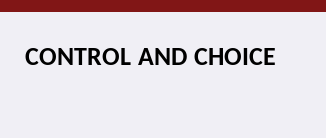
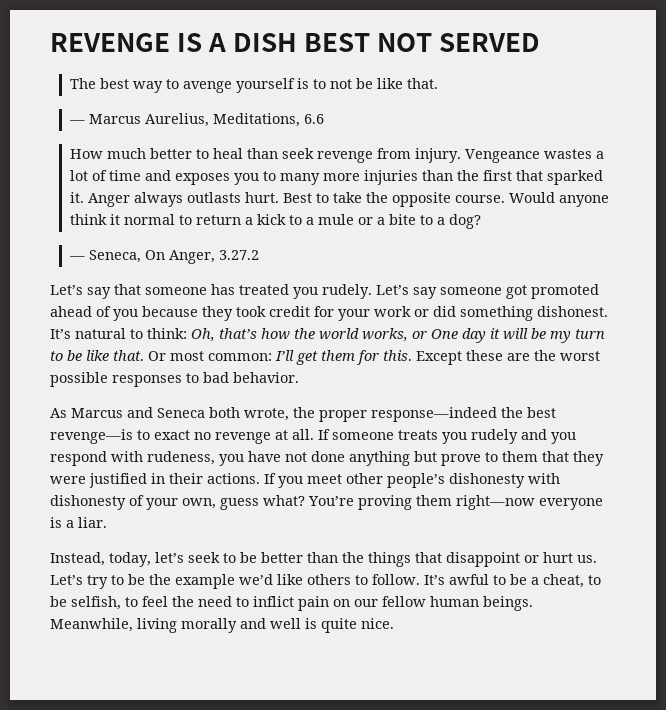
- CONTROL AND CHOICE
+ REVENGE IS A DISH BEST NOT SERVED
+ The best way to avenge yourself is to not be like that.
+ — Marcus Aurelius, Meditations, 6.6
+ How much better to heal than seek revenge from injury. Vengeance wastes a lot of time and exposes you to many more injuries than the first that sparked it. Anger always outlasts hurt. Best to take the opposite course. Would anyone think it normal to return a kick to a mule or a bite to a dog?
+ — Seneca, On Anger, 3.27.2
+ Let’s say that someone has treated you rudely. Let’s say someone got promoted ahead of you because they took credit for your work or did something dishonest. It’s natural to think: Oh, that’s how the world works, or One day it will be my turn to be like that. Or most common: I’ll get them for this. Except these are the worst possible responses to bad behavior.
+ As Marcus and Seneca both wrote, the proper response—indeed the best revenge—is to exact no revenge at all. If someone treats you rudely and you respond with rudeness, you have not done anything but prove to them that they were justified in their actions. If you meet other people’s dishonesty with dishonesty of your own, guess what? You’re proving them right—now everyone is a liar.
+ Instead, today, let’s seek to be better than the things that disappoint or hurt us. Let’s try to be the example we’d like others to follow. It’s awful to be a cheat, to be selfish, to feel the need to inflict pain on our fellow human beings. Meanwhile, living morally and well is quite nice.

